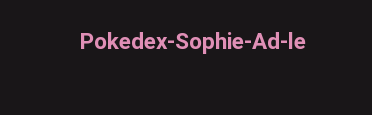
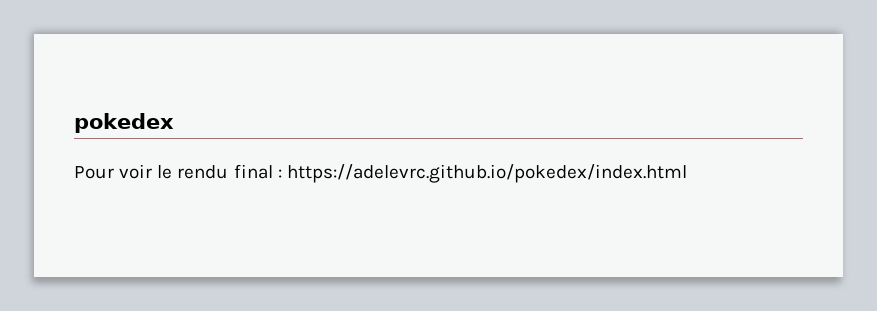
- Pokedex-Sophie-Ad-le
+ pokedex
+ Pour voir le rendu final : https://adelevrc.github.io/pokedex/index.html

